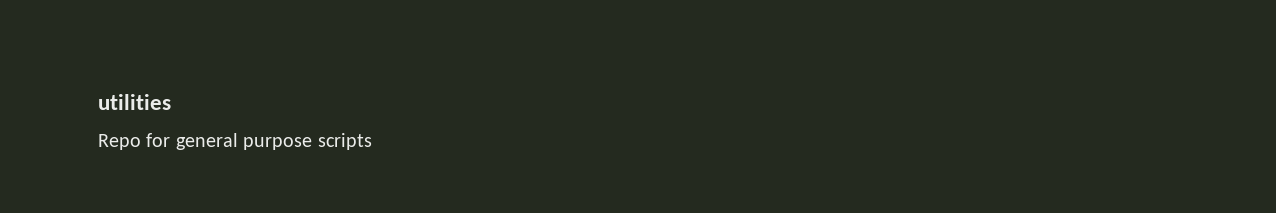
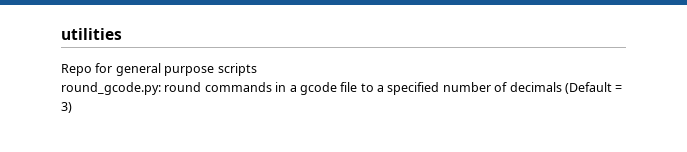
+ round_gcode.py: round commands in a gcode file to a specified number of decimals (Default = 3)

